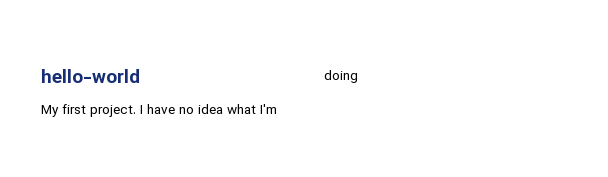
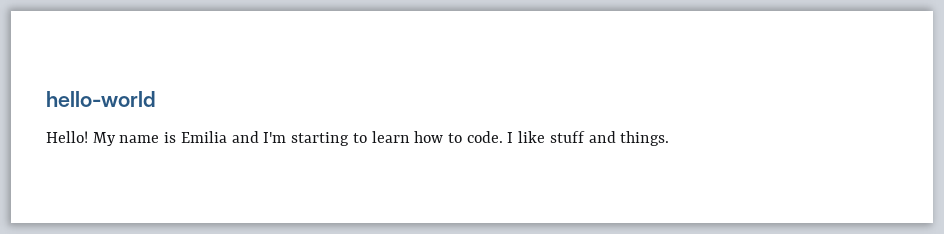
- My first project. I have no idea what I'm doing
+ Hello! My name is Emilia and I'm starting to learn how to code. I like stuff and things.

